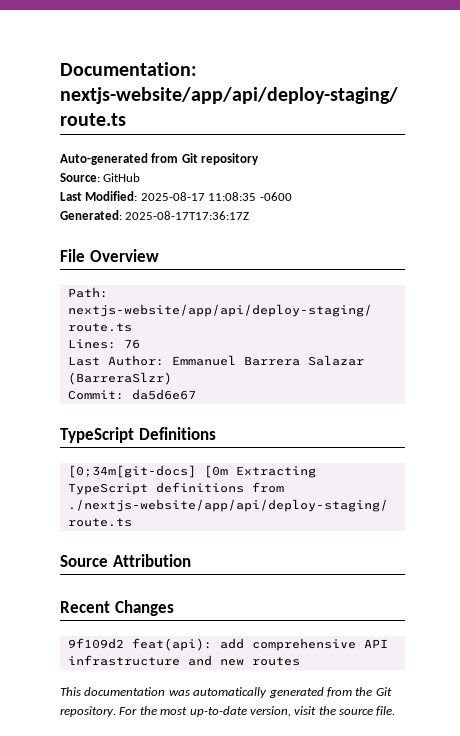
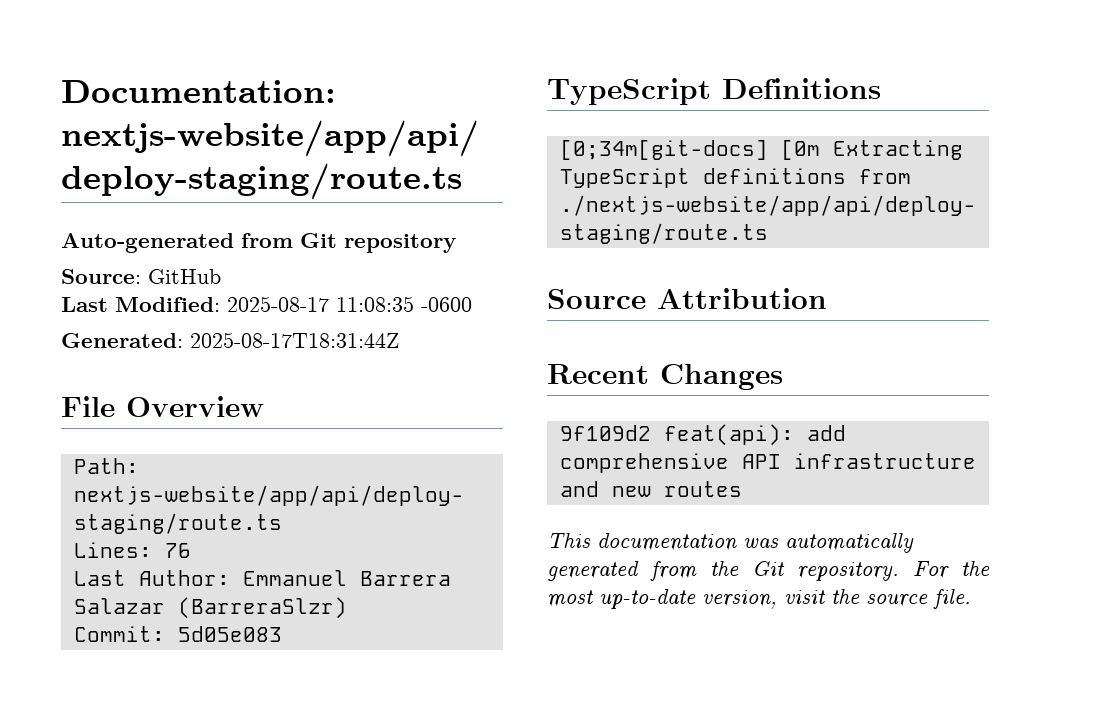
- Generated: 2025-08-17T17:36:17Z
+ Generated: 2025-08-17T18:31:44Z
- Commit: da5d6e67
+ Commit: 5d05e083

